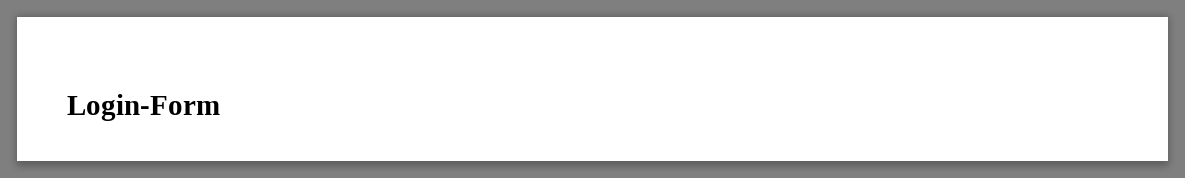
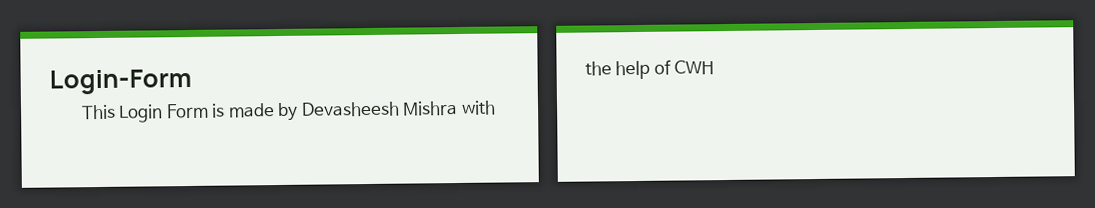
+ This Login Form is made by Devasheesh Mishra with the help of CWH

